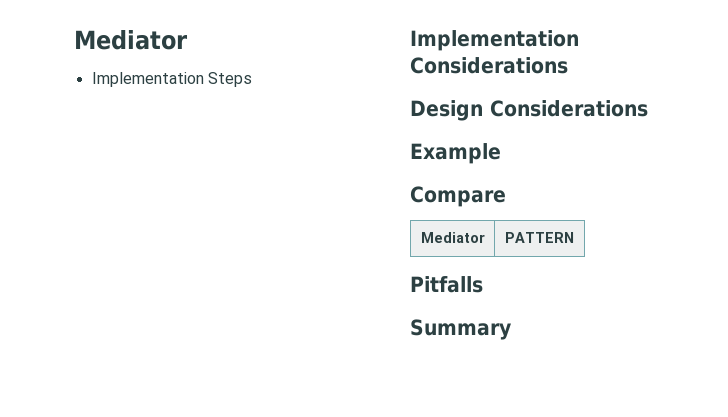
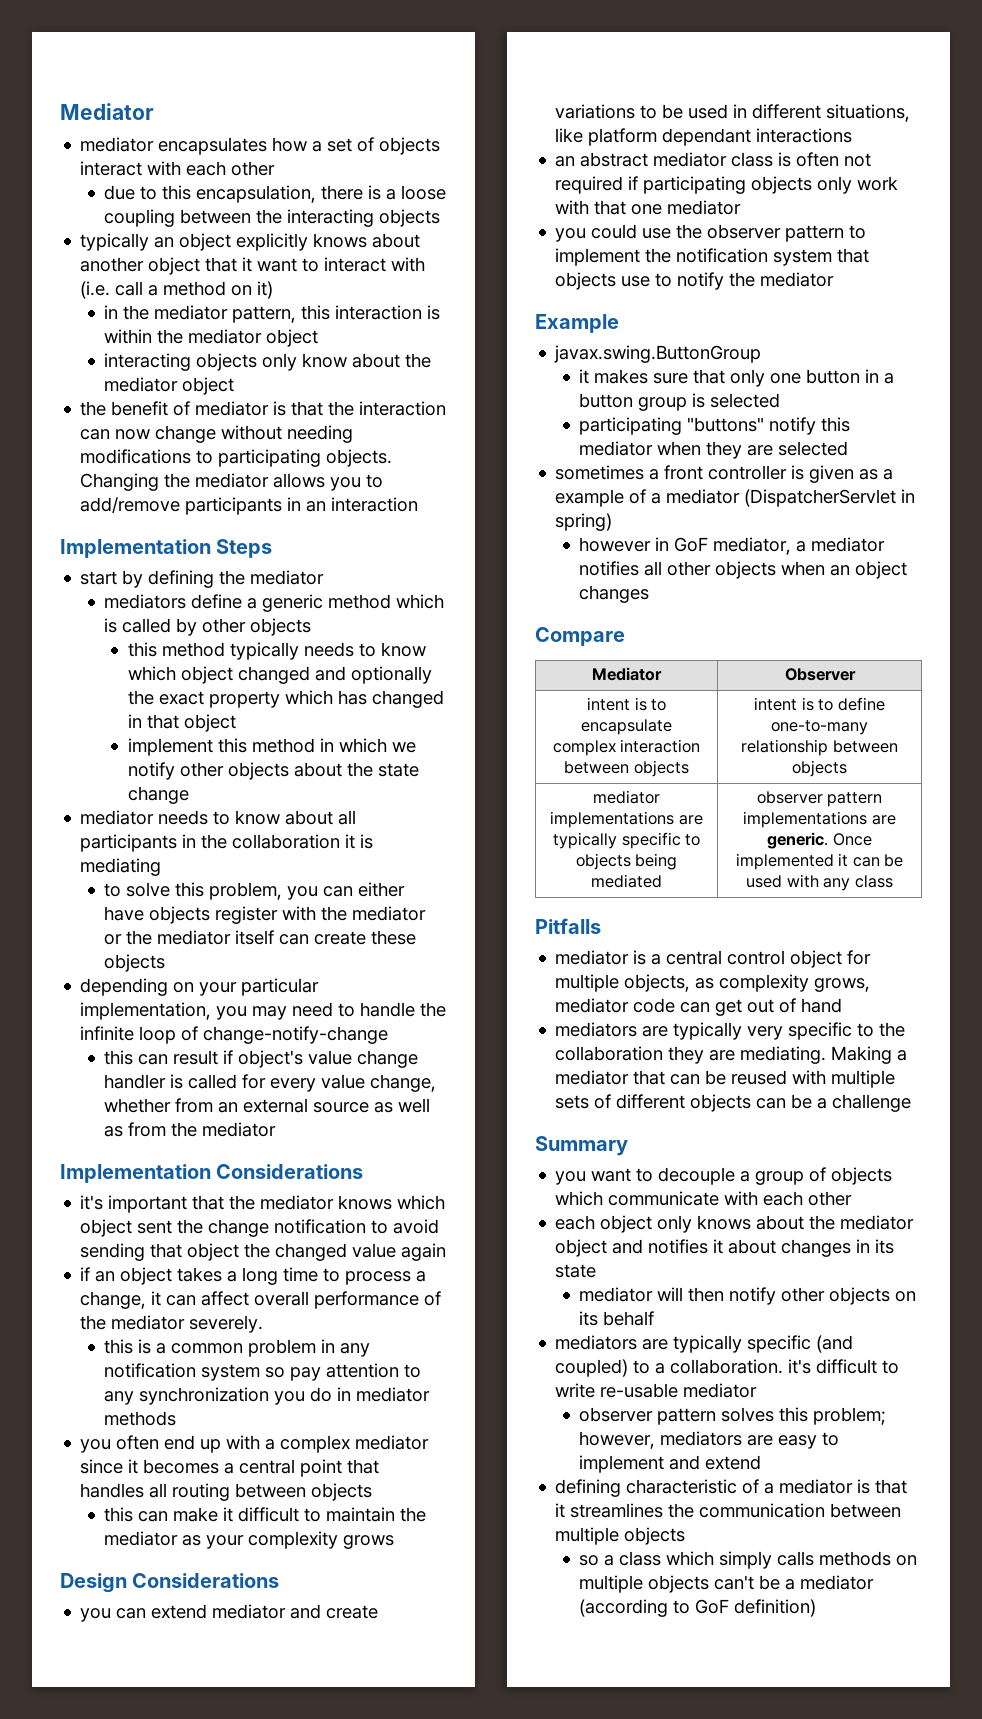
+ mediator encapsulates how a set of objects interact with each other
+ due to this encapsulation, there is a loose coupling between the interacting objects
+ typically an object explicitly knows about another object that it want to interact with (i.e. call a method on it)
+ in the mediator pattern, this interaction is within the mediator object
+ interacting objects only know about the mediator object
+ the benefit of mediator is that the interaction can now change without needing modifications to participating objects. Changing the mediator allows you to add/remove participants in an interaction
  Implementation Steps
+ start by defining the mediator
+ mediators define a generic method which is called by other objects
+ this method typically needs to know which object changed and optionally the exact property which has changed in that object
+ implement this method in which we notify other objects about the state change
+ mediator needs to know about all participants in the collaboration it is mediating
+ to solve this problem, you can either have objects register with the mediator or the mediator itself can create these objects
+ depending on your particular implementation, you may need to handle the infinite loop of change-notify-change
+ this can result if object's value change handler is called for every value change, whether from an external source as well as from the mediator
  Implementation Considerations
+ it's important that the mediator knows which object sent the change notification to avoid sending that object the changed value again
+ if an object takes a long time to process a change, it can affect overall performance of the mediator severely.
+ this is a common problem in any notification system so pay attention to any synchronization you do in mediator methods
+ you often end up with a complex mediator since it becomes a central point that handles all routing between objects
+ this can make it difficult to maintain the mediator as your complexity grows
  Design Considerations
+ you can extend mediator and create variations to be used in different situations, like platform dependant interactions
+ an abstract mediator class is often not required if participating objects only work with that one mediator
+ you could use the observer pattern to implement the notification system that objects use to notify the mediator
  Example
+ javax.swing.ButtonGroup
+ it makes sure that only one button in a button group is selected
+ participating "buttons" notify this mediator when they are selected
+ sometimes a front controller is given as a example of a mediator (DispatcherServlet in spring)
+ however in GoF mediator, a mediator notifies all other objects when an object changes
  Compare
- Mediator | PATTERN
+ Mediator | Observer
+ intent is to encapsulate complex interaction between objects | intent is to define one-to-many relationship between objects
+ mediator implementations are typically specific to objects being mediated | observer pattern implementations are generic. Once implemented it can be used with any class
  Pitfalls
+ mediator is a central control object for multiple objects, as complexity grows, mediator code can get out of hand
+ mediators are typically very specific to the collaboration they are mediating. Making a mediator that can be reused with multiple sets of different objects can be a challenge
  Summary
+ you want to decouple a group of objects which communicate with each other
+ each object only knows about the mediator object and notifies it about changes in its state
+ mediator will then notify other objects on its behalf
+ mediators are typically specific (and coupled) to a collaboration. it's difficult to write re-usable mediator
+ observer pattern solves this problem; however, mediators are easy to implement and extend
+ defining characteristic of a mediator is that it streamlines the communication between multiple objects
+ so a class which simply calls methods on multiple objects can't be a mediator (according to GoF definition)

